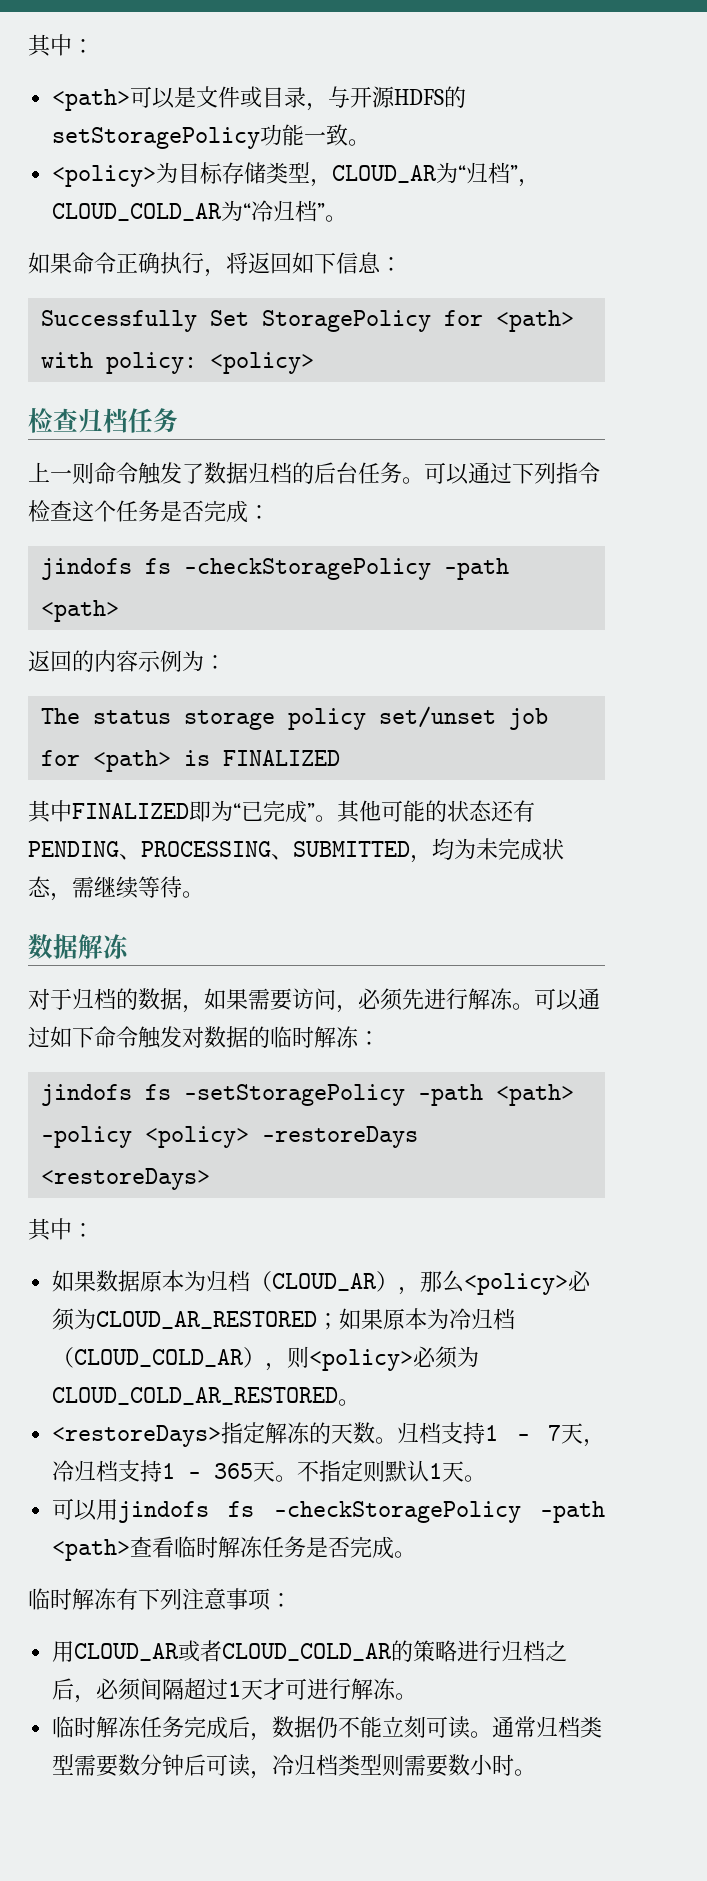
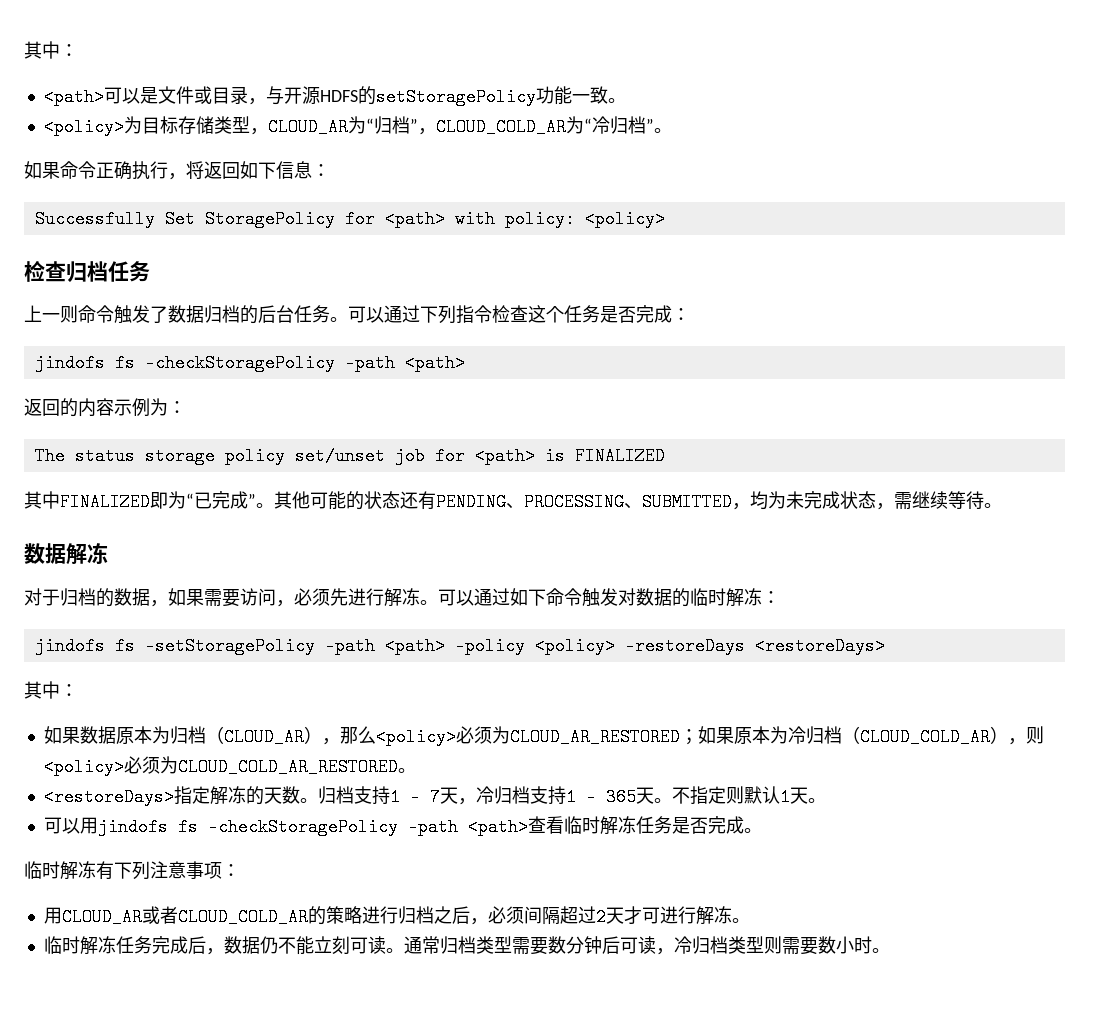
- 用CLOUD_AR或者CLOUD_COLD_AR的策略进行归档之后，必须间隔超过1天才可进行解冻。
+ 用CLOUD_AR或者CLOUD_COLD_AR的策略进行归档之后，必须间隔超过2天才可进行解冻。

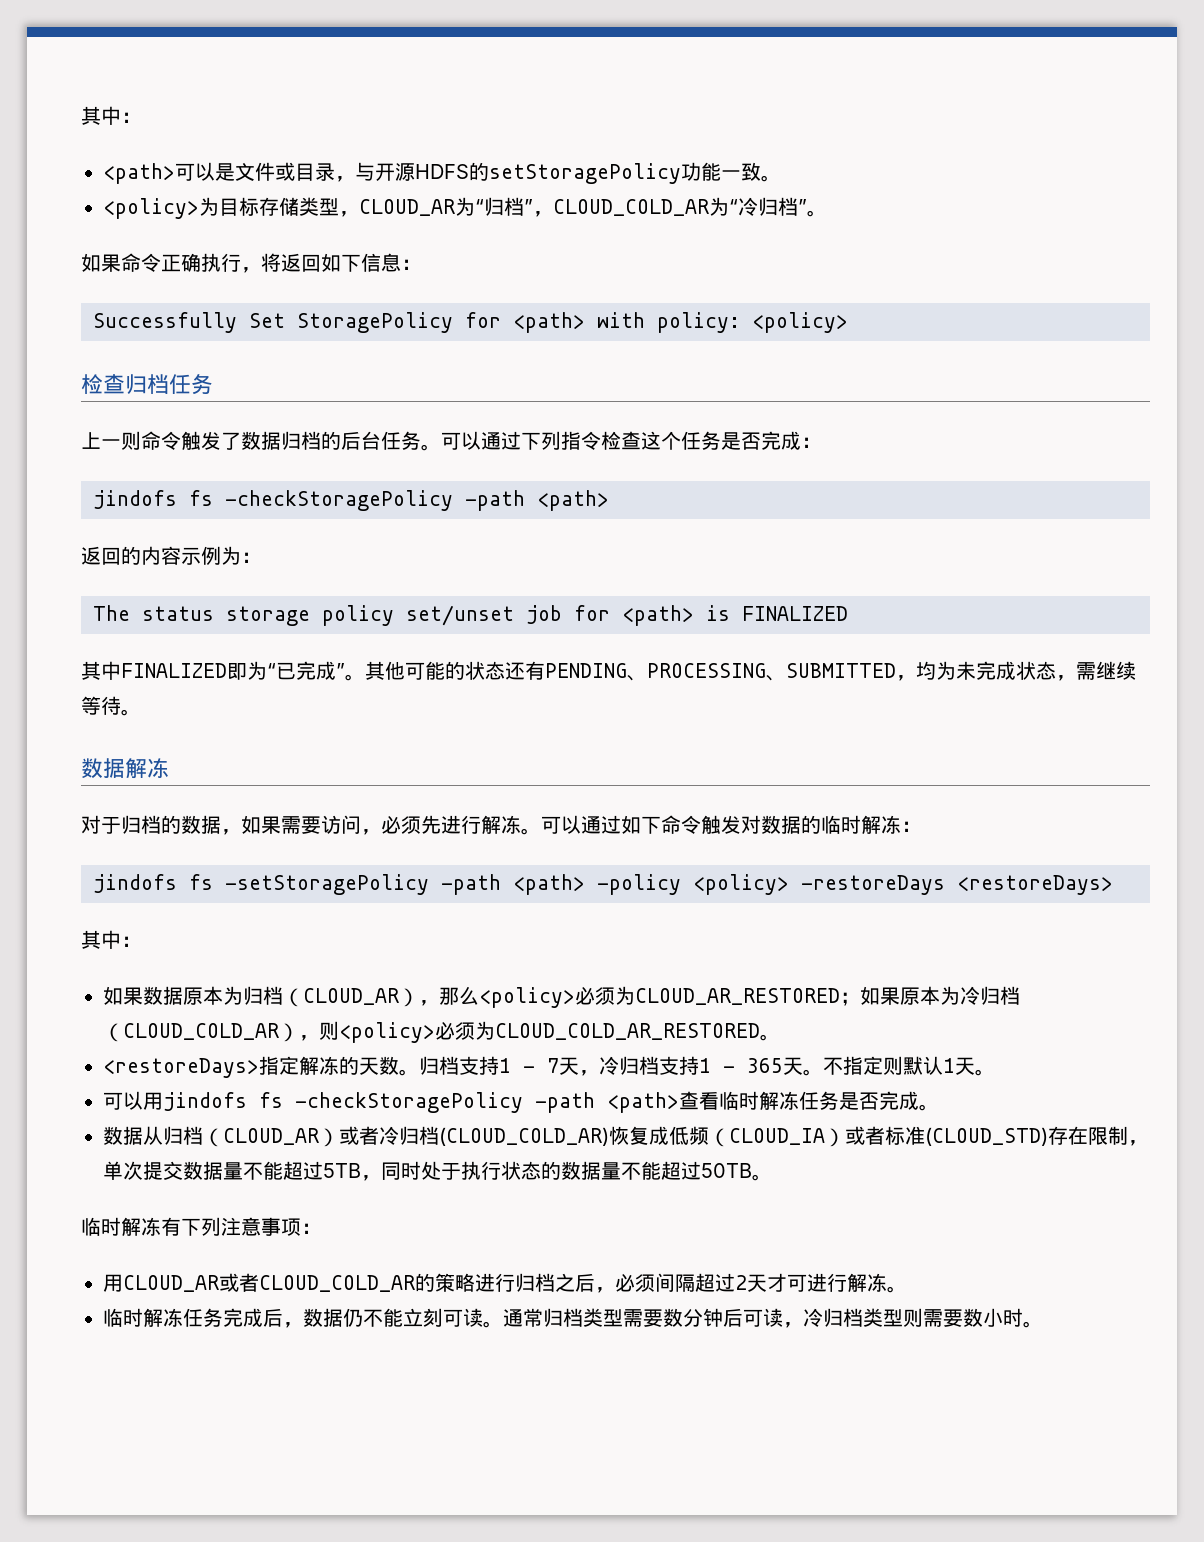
+ 数据从归档（CLOUD_AR）或者冷归档(CLOUD_COLD_AR)恢复成低频（CLOUD_IA）或者标准(CLOUD_STD)存在限制，单次提交数据量不能超过5TB，同时处于执行状态的数据量不能超过50TB。

